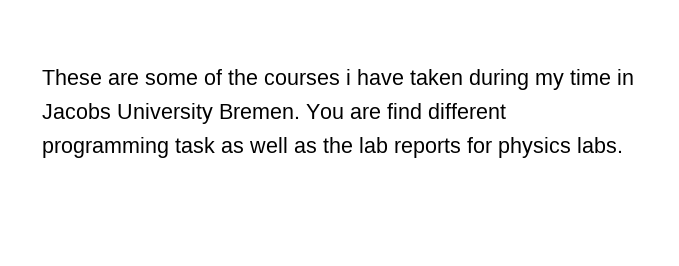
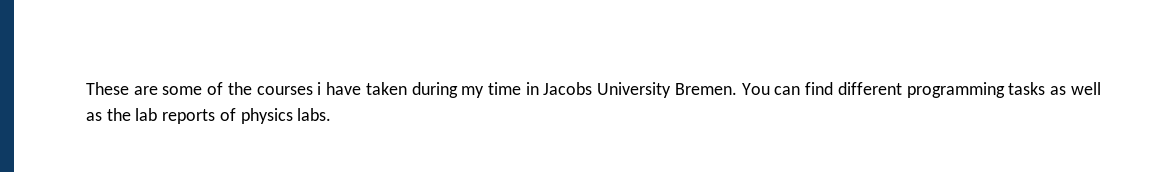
- You are find different programming task as well as the lab reports for physics labs.
+ You can find different programming tasks as well as the lab reports of physics labs.

